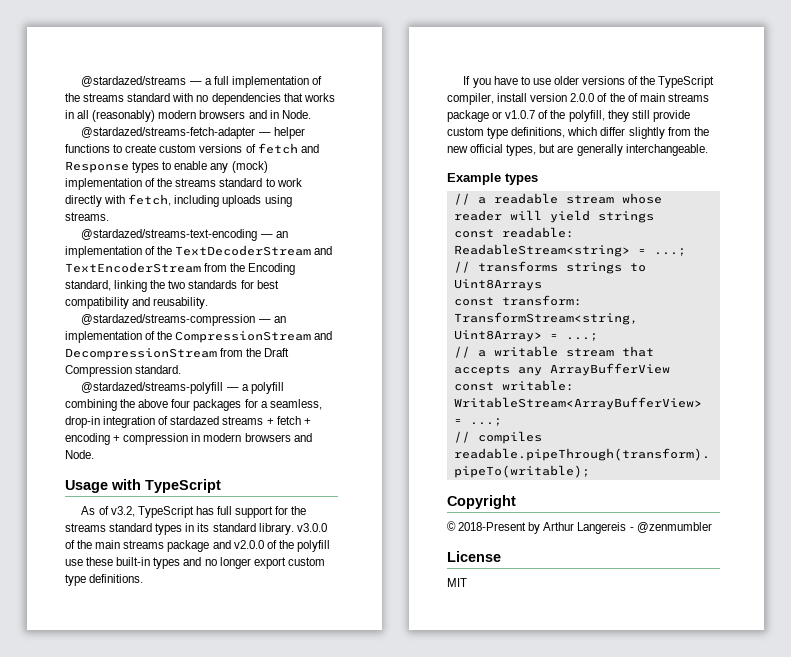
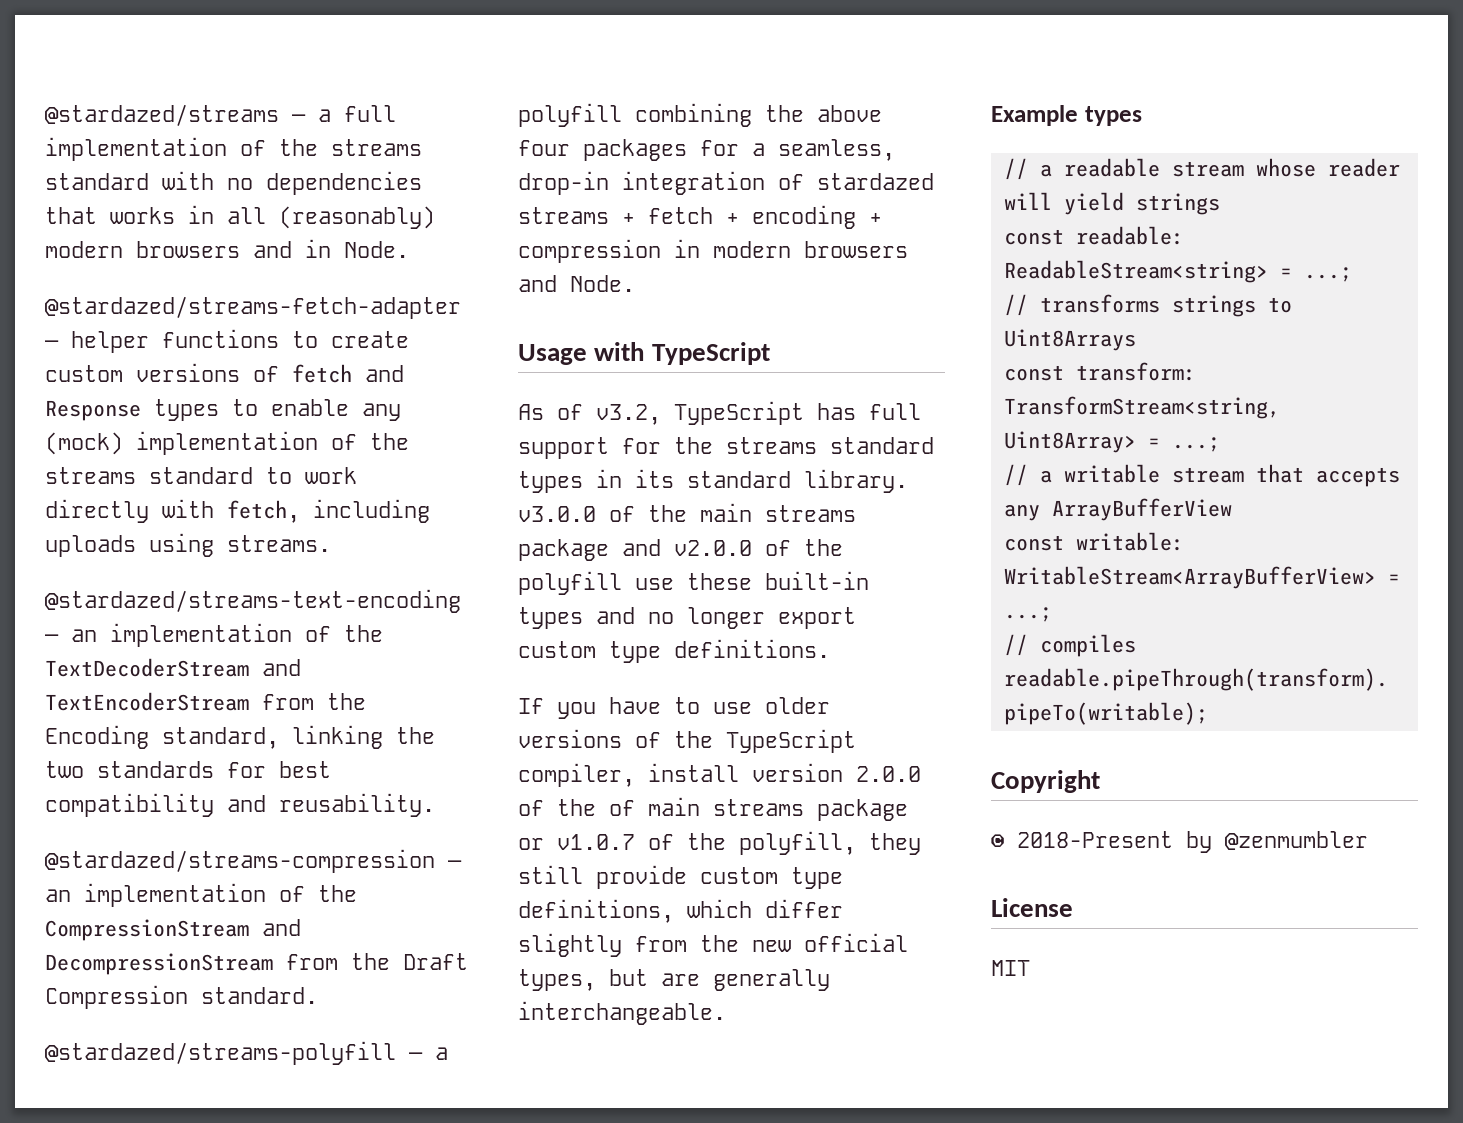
- © 2018-Present by Arthur Langereis - @zenmumbler
+ © 2018-Present by @zenmumbler

